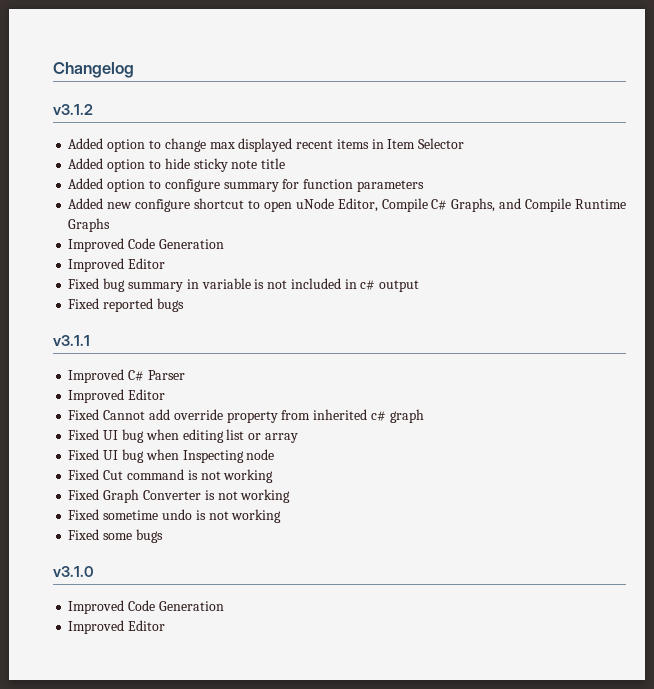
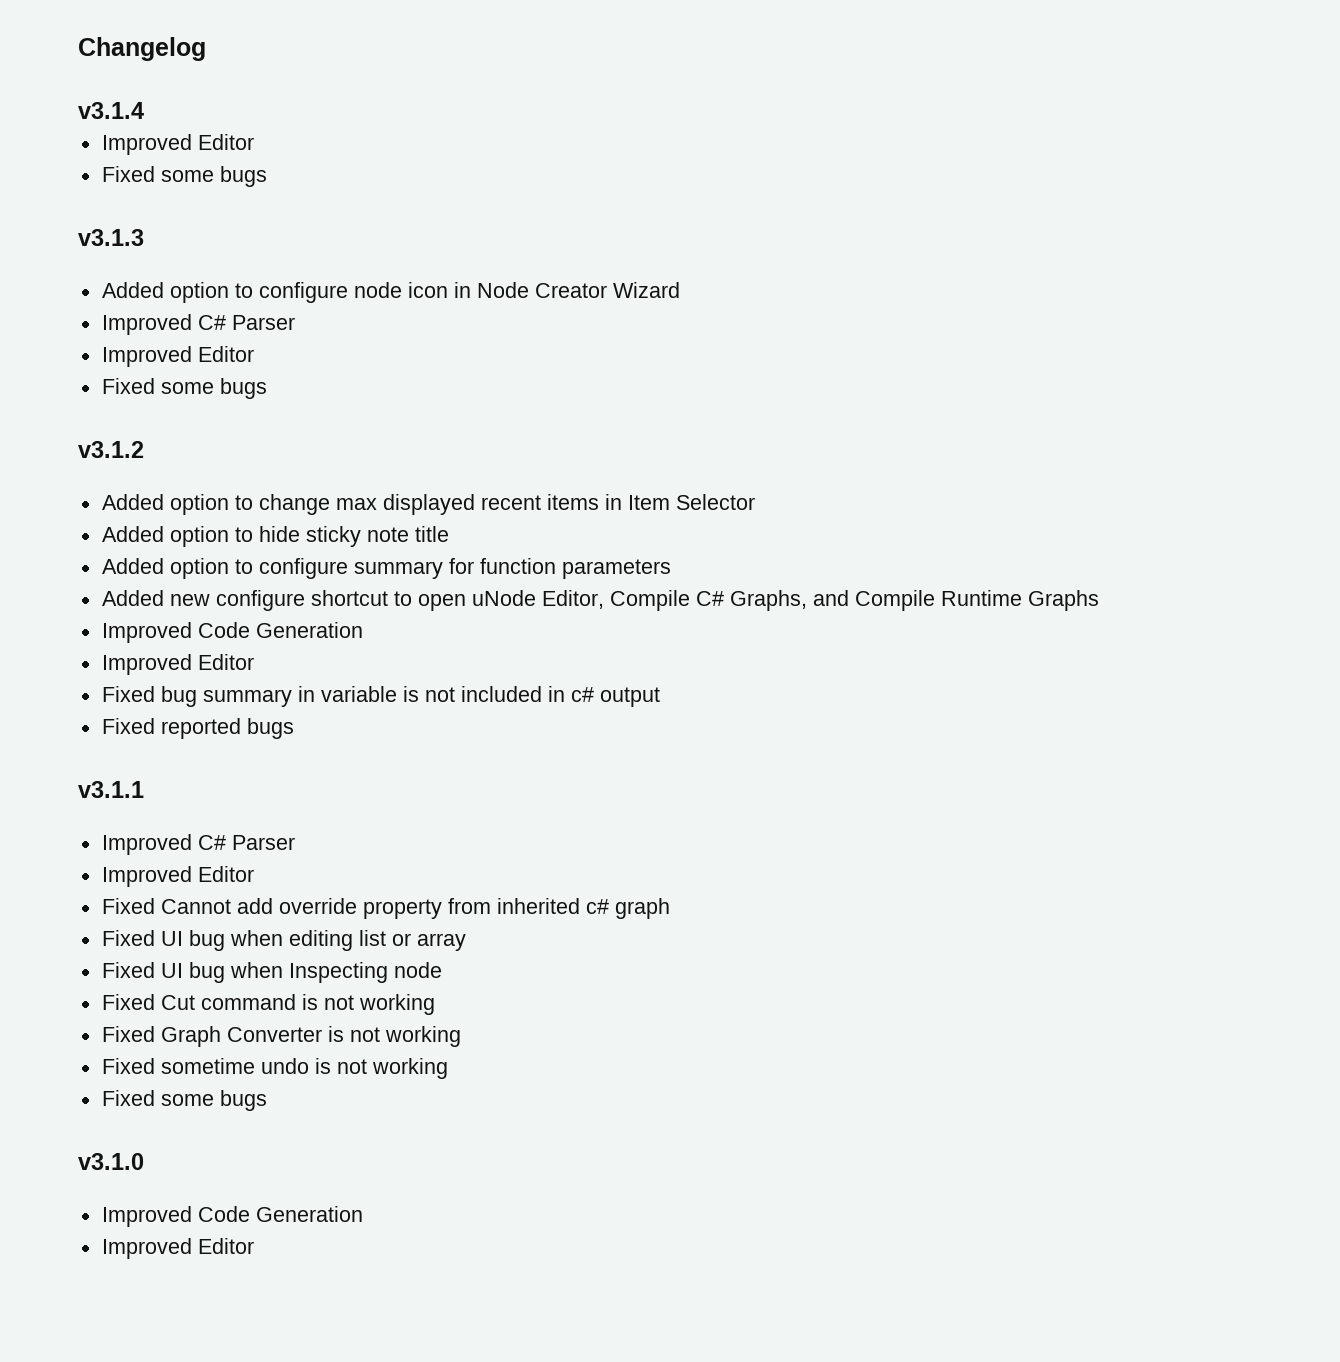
+ v3.1.4
+ Improved Editor
+ Fixed some bugs
+ v3.1.3
+ Added option to configure node icon in Node Creator Wizard
+ Improved C# Parser
+ Improved Editor
+ Fixed some bugs

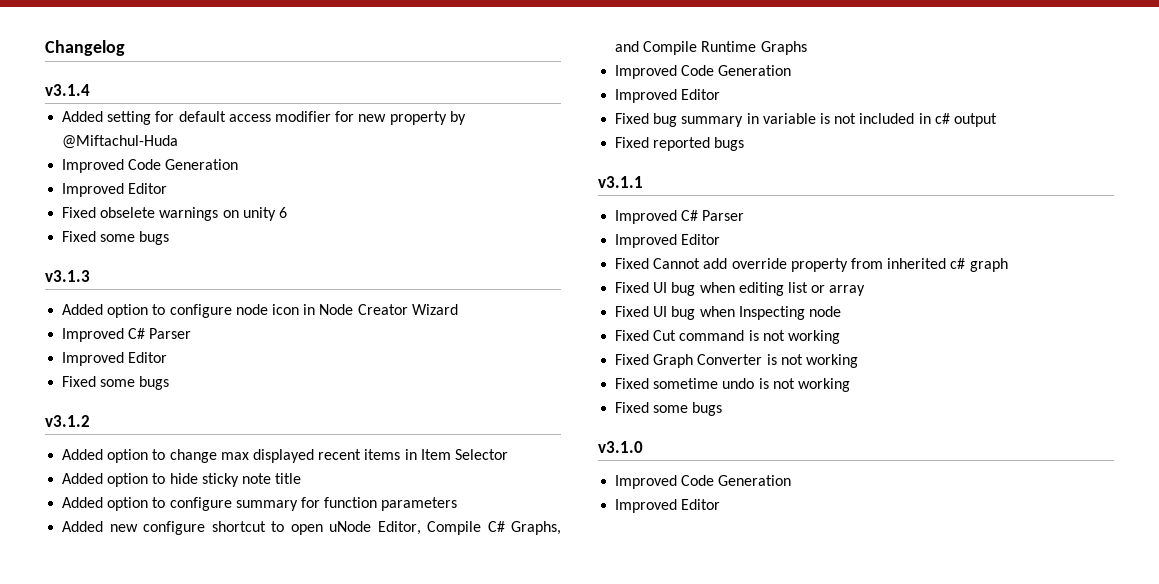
  v3.1.4
+ Added setting for default access modifier for new property by @Miftachul-Huda
+ Improved Code Generation
  Improved Editor
+ Fixed obselete warnings on unity 6

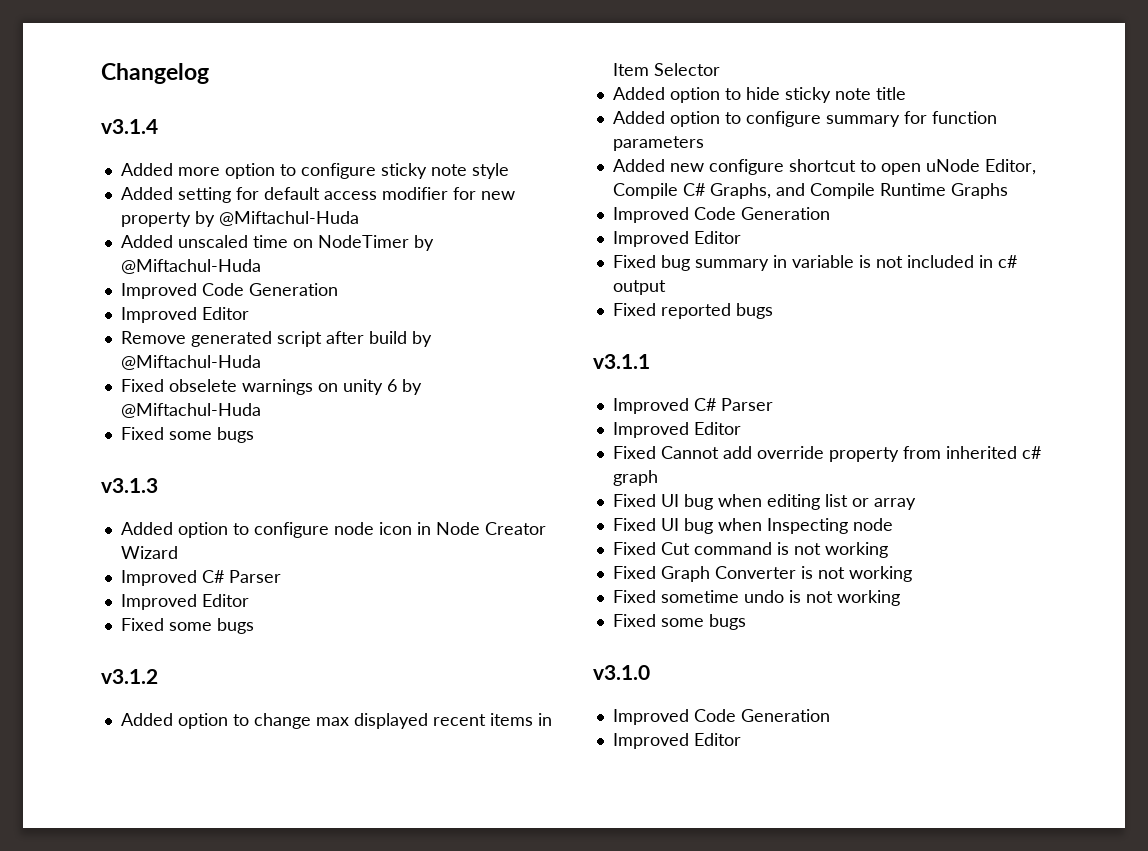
+ Added more option to configure sticky note style
  Added setting for default access modifier for new property by @Miftachul-Huda
+ Added unscaled time on NodeTimer by @Miftachul-Huda
  Improved Code Generation
  Improved Editor
+ Remove generated script after build by @Miftachul-Huda
- Fixed obselete warnings on unity 6
+ Fixed obselete warnings on unity 6 by @Miftachul-Huda

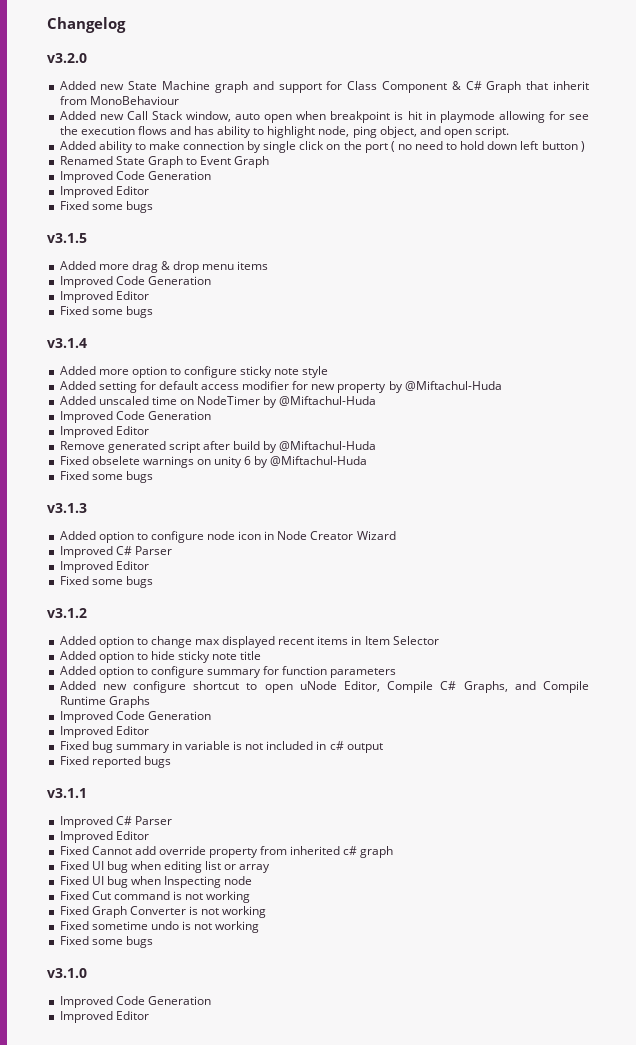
+ v3.2.0
+ Added new State Machine graph and support for Class Component & C# Graph that inherit from MonoBehaviour
+ Added new Call Stack window, auto open when breakpoint is hit in playmode allowing for see the execution flows and has ability to highlight node, ping object, and open script.
+ Added ability to make connection by single click on the port ( no need to hold down left button )
+ Renamed State Graph to Event Graph
+ Improved Code Generation
+ Improved Editor
+ Fixed some bugs
+ v3.1.5
+ Added more drag & drop menu items
+ Improved Code Generation
+ Improved Editor
+ Fixed some bugs

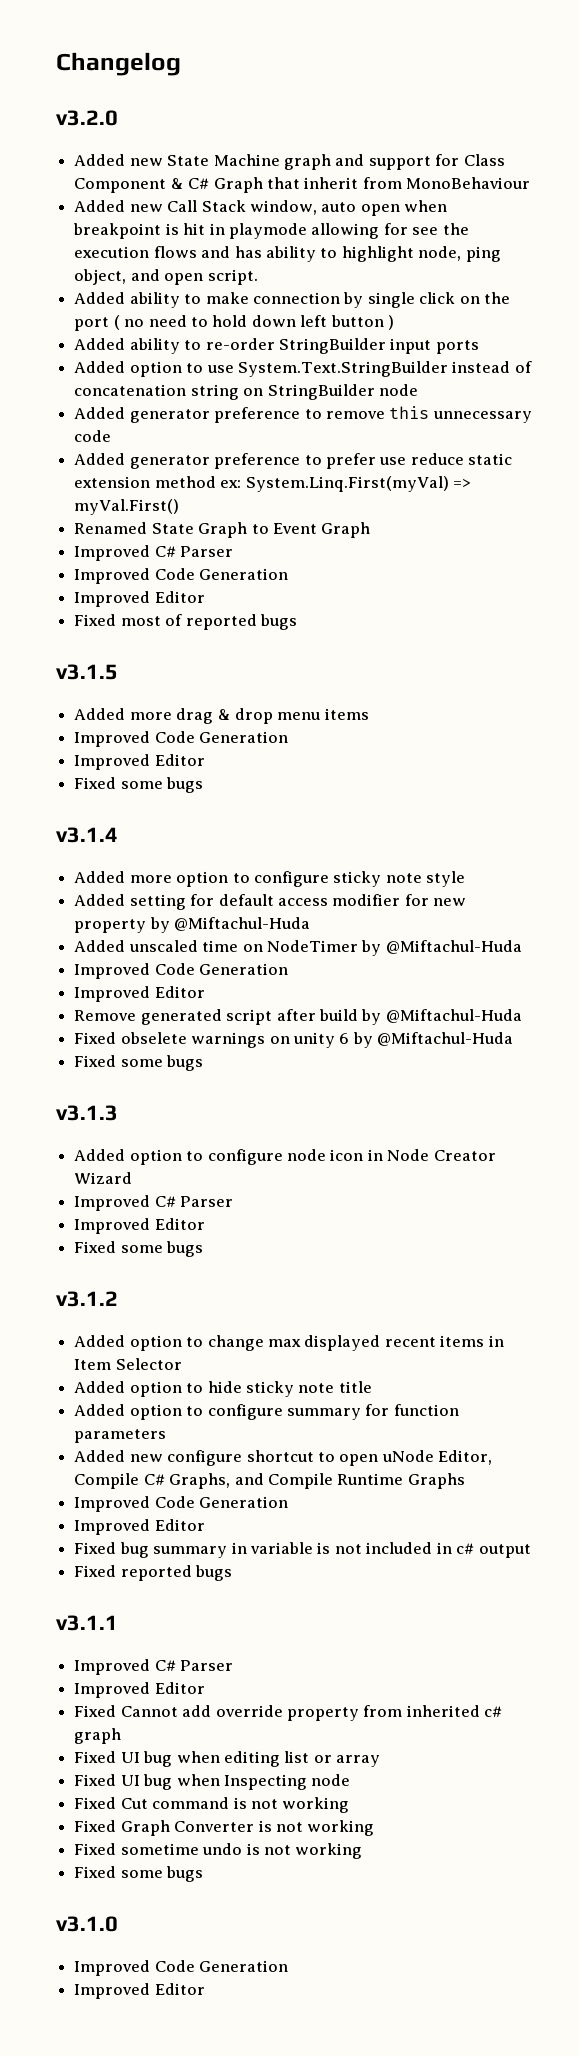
+ Added ability to re-order StringBuilder input ports
+ Added option to use System.Text.StringBuilder instead of concatenation string on StringBuilder node
+ Added generator preference to remove this unnecessary code
+ Added generator preference to prefer use reduce static extension method ex: System.Linq.First(myVal) => myVal.First()
  Renamed State Graph to Event Graph
+ Improved C# Parser
  Improved Code Generation
  Improved Editor
- Fixed some bugs
+ Fixed most of reported bugs

